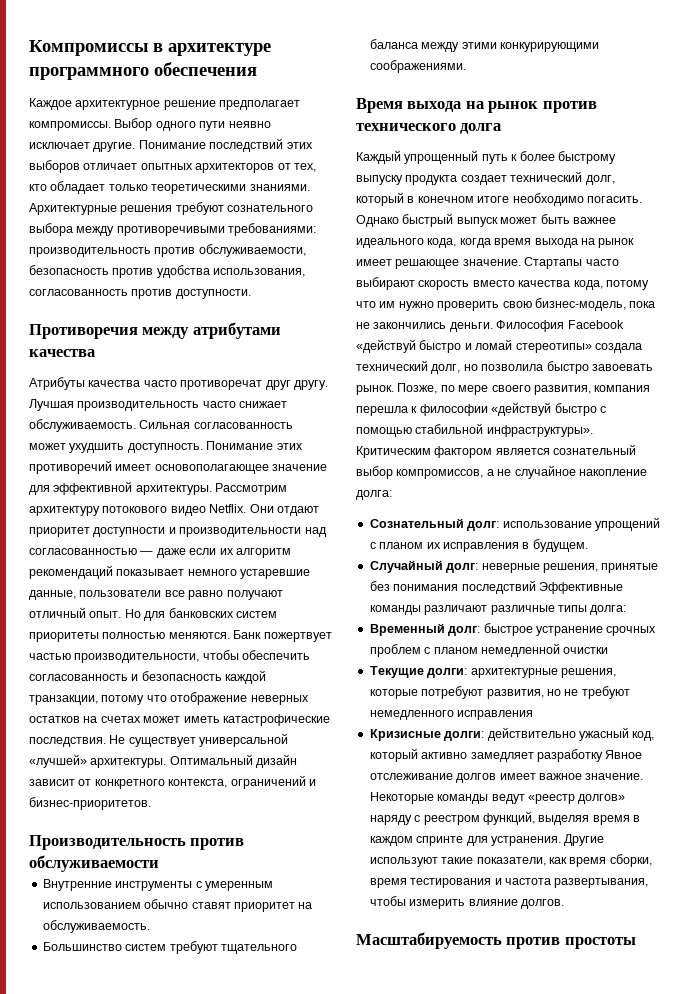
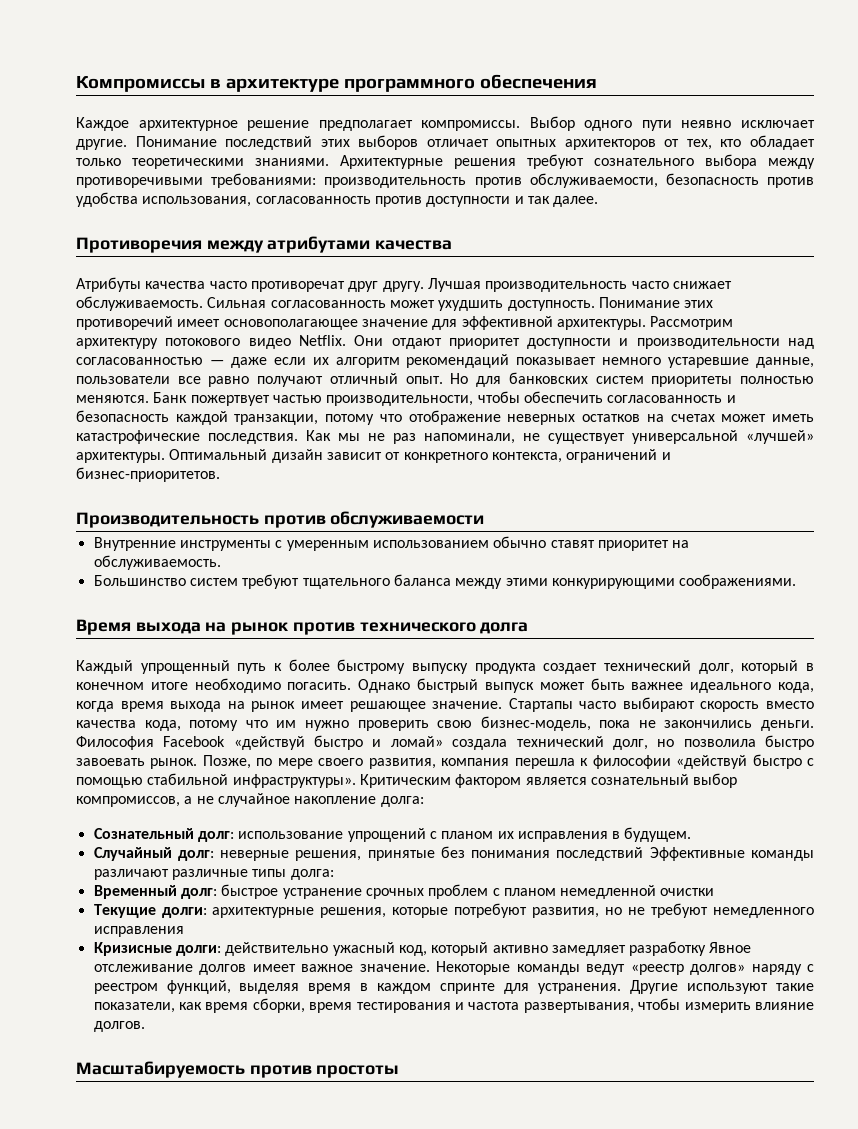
- Архитектурные решения требуют сознательного выбора между противоречивыми требованиями: производительность против обслуживаемости, безопасность против удобства использования, согласованность против доступности.
+ Архитектурные решения требуют сознательного выбора между противоречивыми требованиями: производительность против обслуживаемости, безопасность против удобства использования, согласованность против доступности и так далее.
- Не существует универсальной «лучшей» архитектуры.
+ Как мы не раз напоминали, не существует универсальной «лучшей» архитектуры.
- Философия Facebook «действуй быстро и ломай стереотипы» создала технический долг, но позволила быстро завоевать рынок.
+ Философия Facebook «действуй быстро и ломай» создала технический долг, но позволила быстро завоевать рынок.

